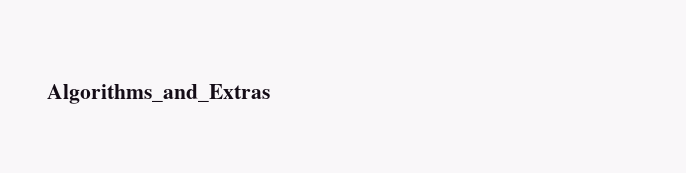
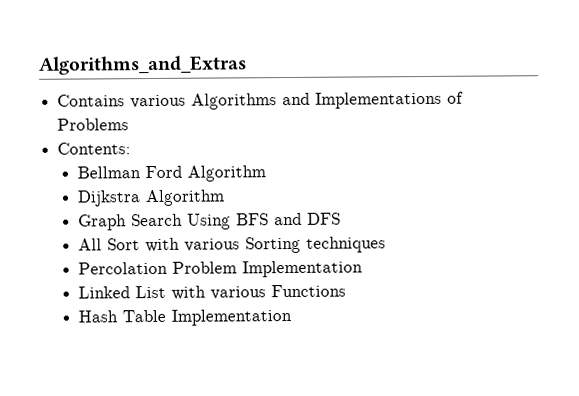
+ Contains various Algorithms and Implementations of Problems
+ Contents:
+ Bellman Ford Algorithm
+ Dijkstra Algorithm
+ Graph Search Using BFS and DFS
+ All Sort with various Sorting techniques
+ Percolation Problem Implementation
+ Linked List with various Functions
+ Hash Table Implementation

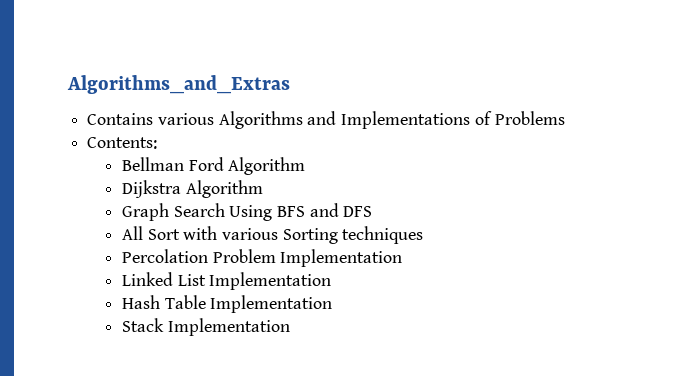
- Linked List with various Functions
+ Linked List Implementation
+ Stack Implementation

